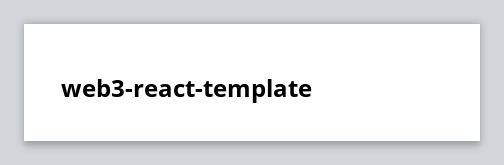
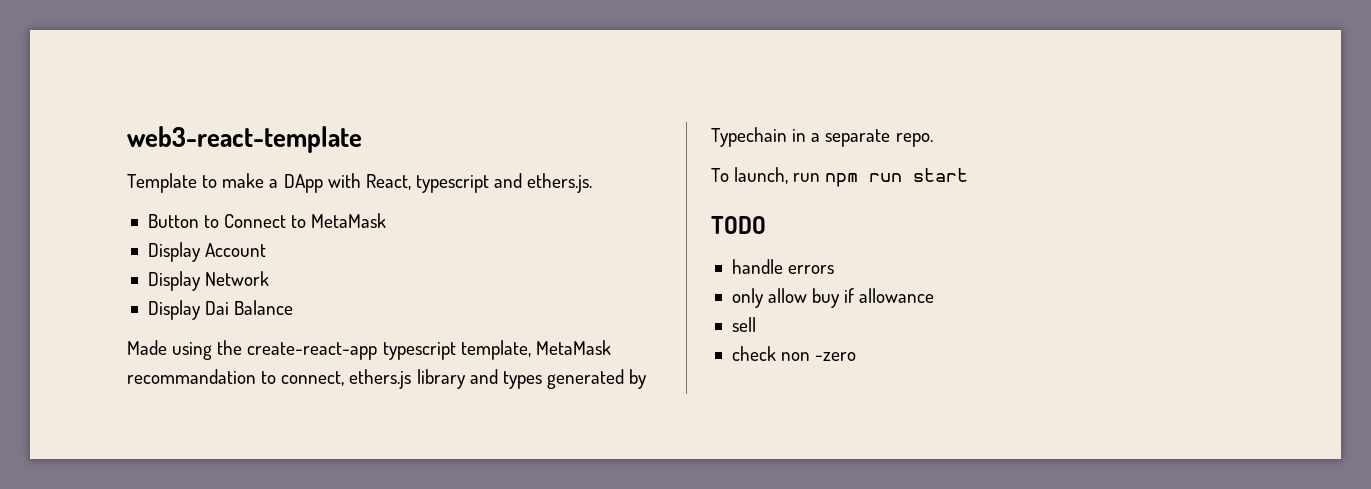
+ Template to make a DApp with React, typescript and ethers.js.
+ Button to Connect to MetaMask
+ Display Account
+ Display Network
+ Display Dai Balance
+ Made using the create-react-app typescript template, MetaMask recommandation to connect, ethers.js library and types generated by Typechain in a separate repo.
+ To launch, run npm run start
+ TODO
+ handle errors
+ only allow buy if allowance
+ sell
+ check non -zero

